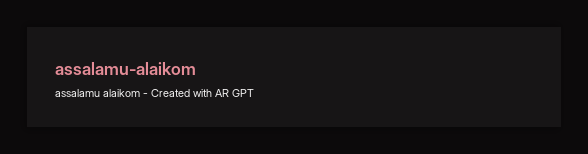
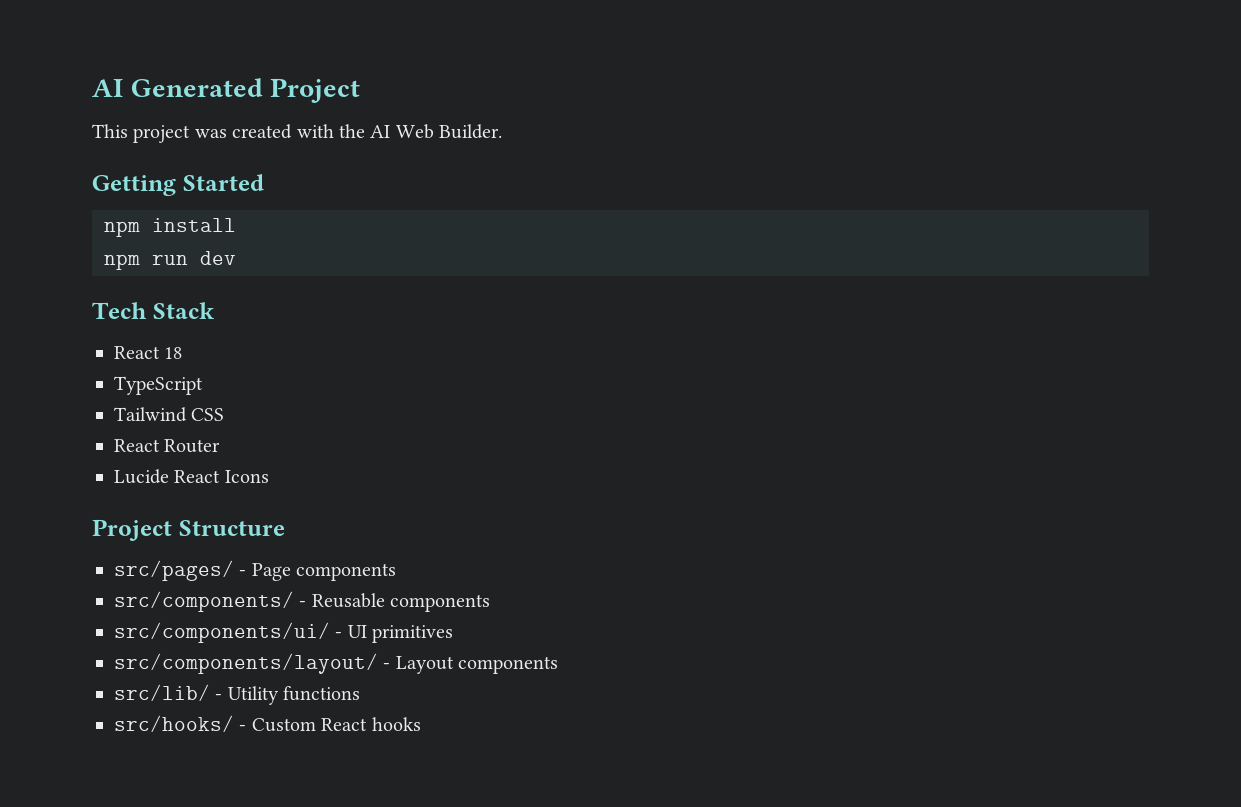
- assalamu-alaikom
- assalamu alaikom - Created with AR GPT
+ AI Generated Project
+ This project was created with the AI Web Builder.
+ Getting Started
+ npm install
+ npm run dev
+ Tech Stack
+ React 18
+ TypeScript
+ Tailwind CSS
+ React Router
+ Lucide React Icons
+ Project Structure
+ src/pages/ - Page components
+ src/components/ - Reusable components
+ src/components/ui/ - UI primitives
+ src/components/layout/ - Layout components
+ src/lib/ - Utility functions
+ src/hooks/ - Custom React hooks

